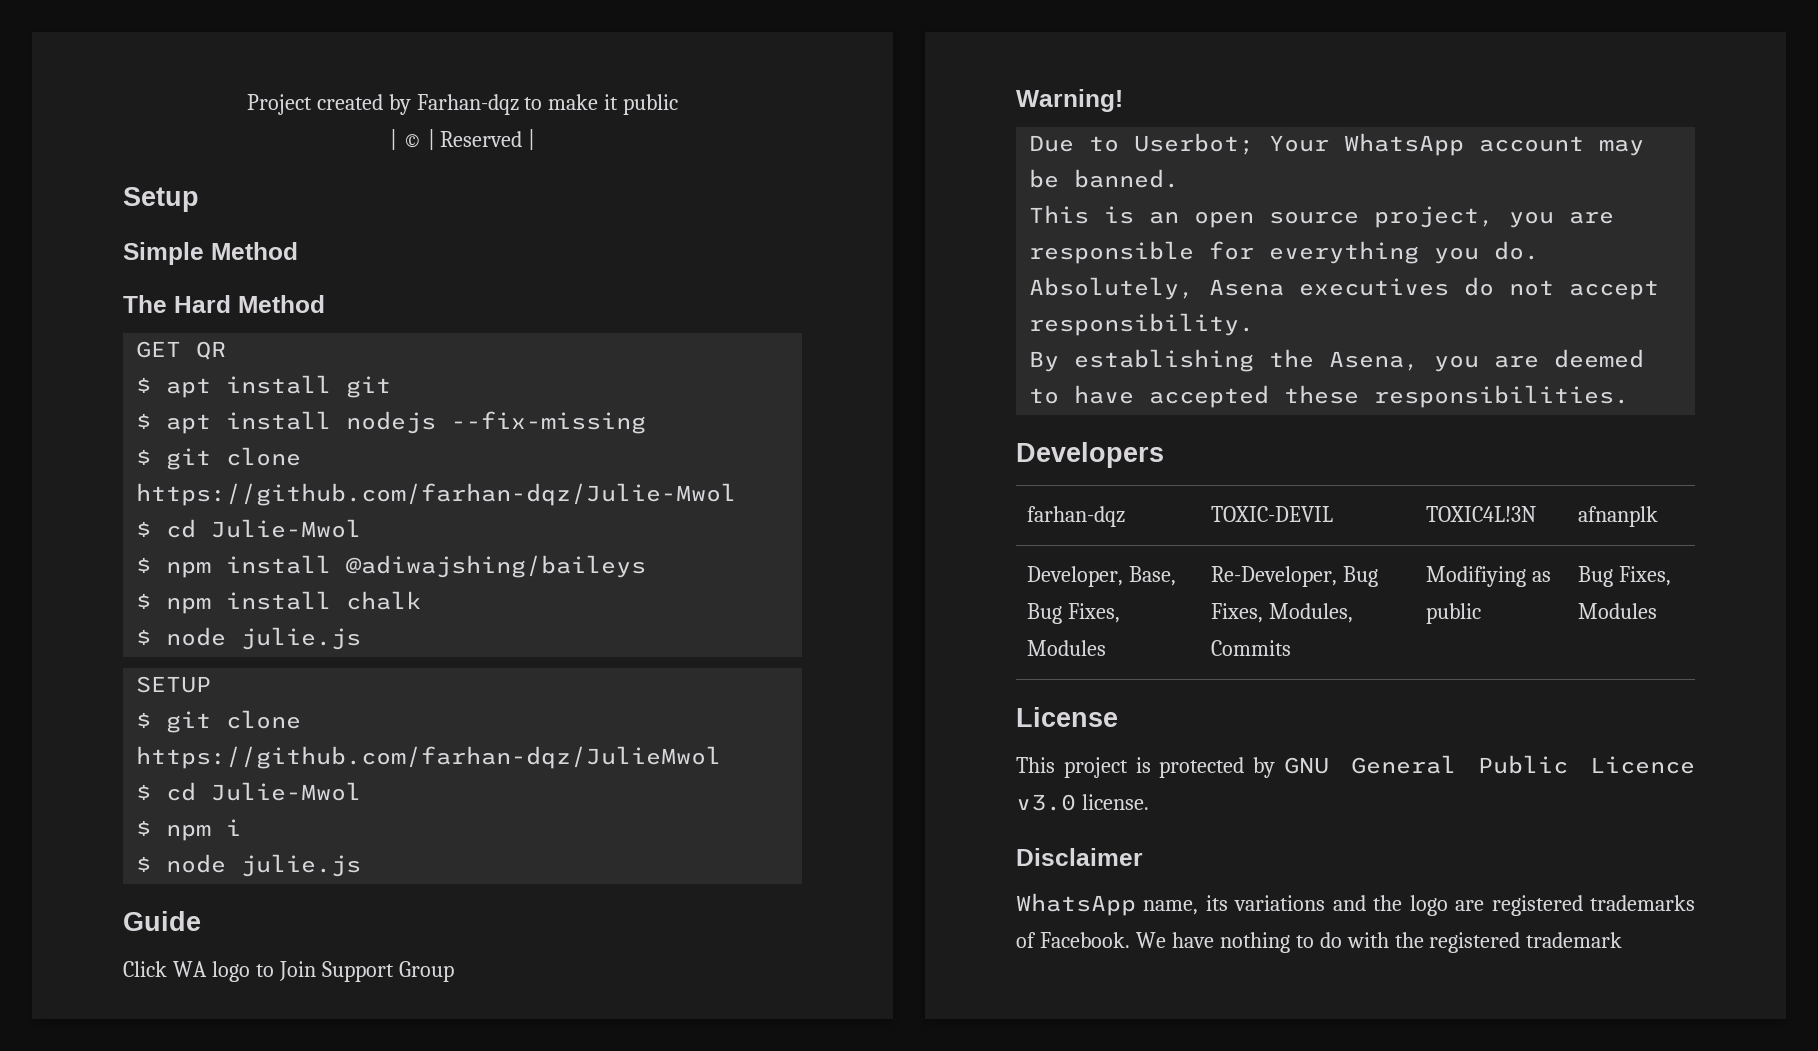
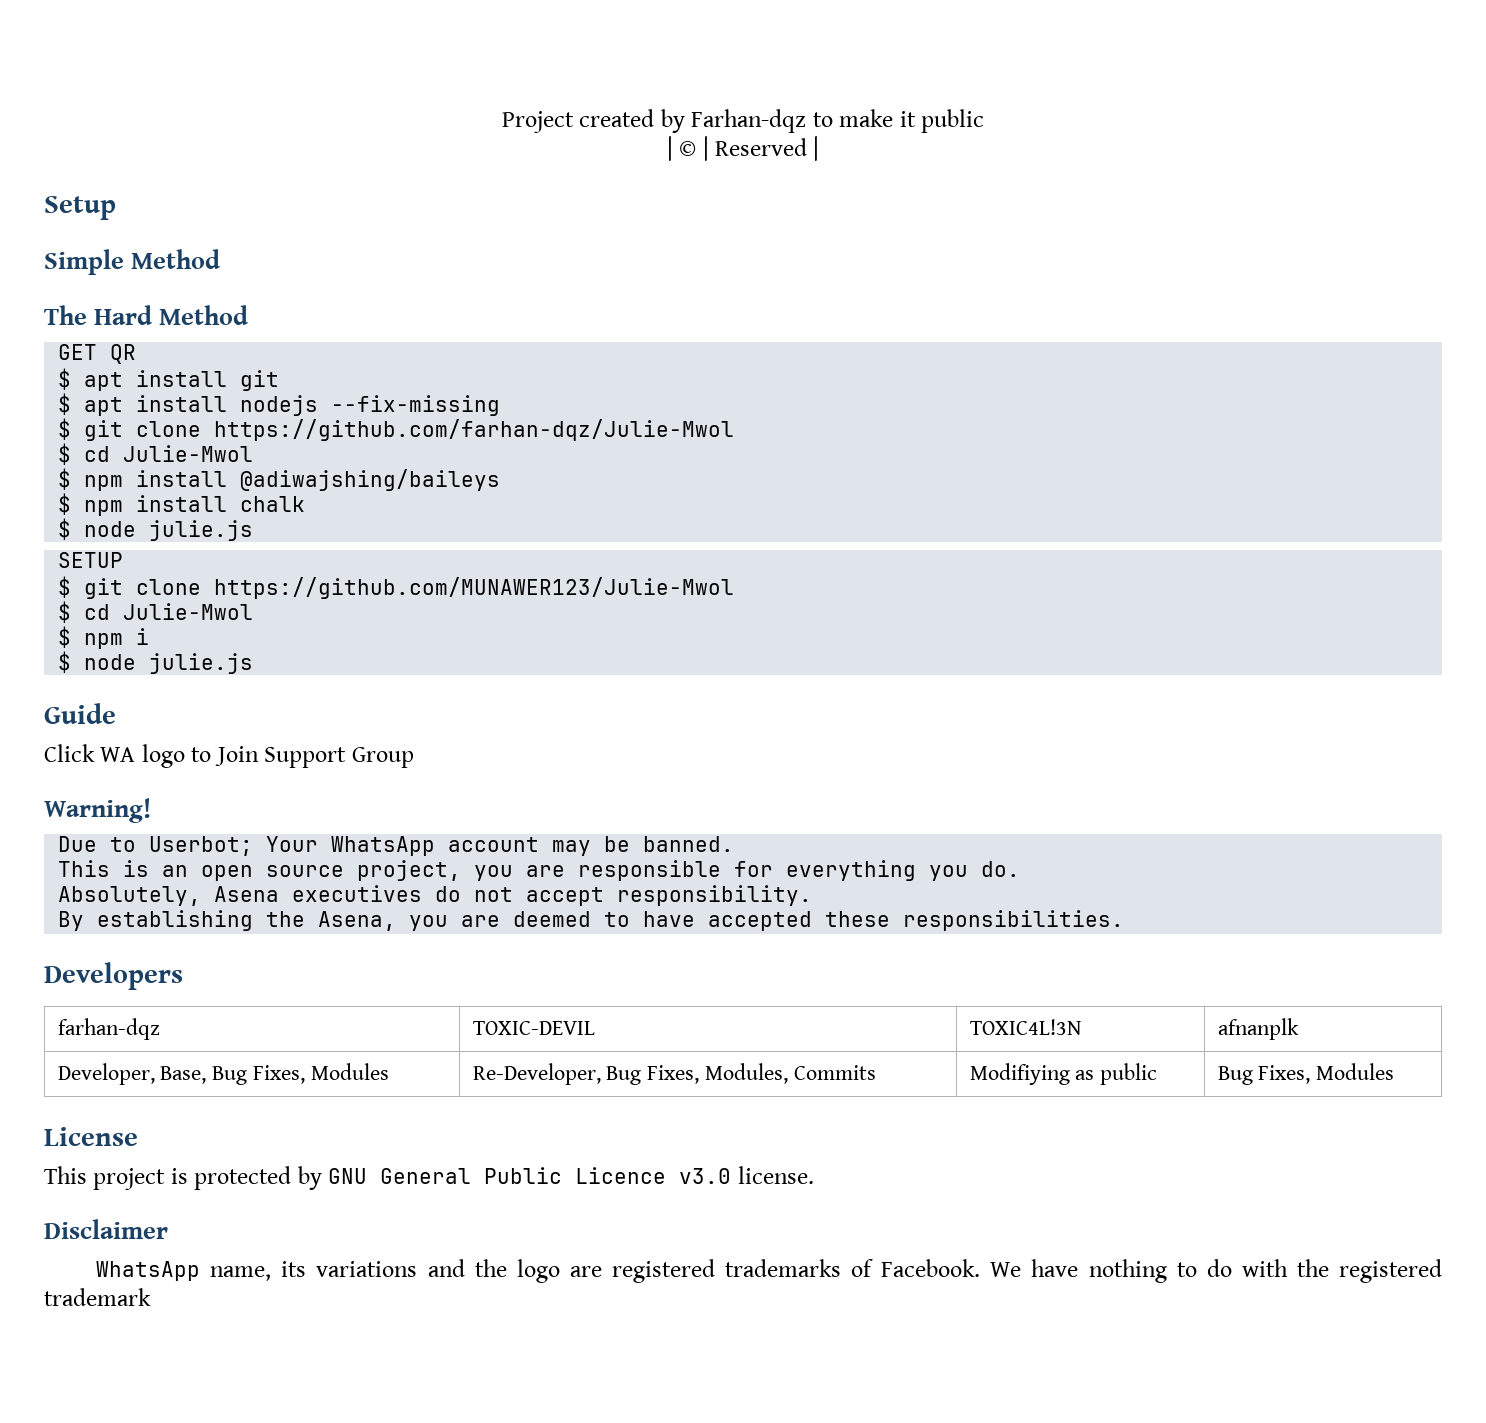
- $ git clone https://github.com/farhan-dqz/JulieMwol
+ $ git clone https://github.com/MUNAWER123/Julie-Mwol

